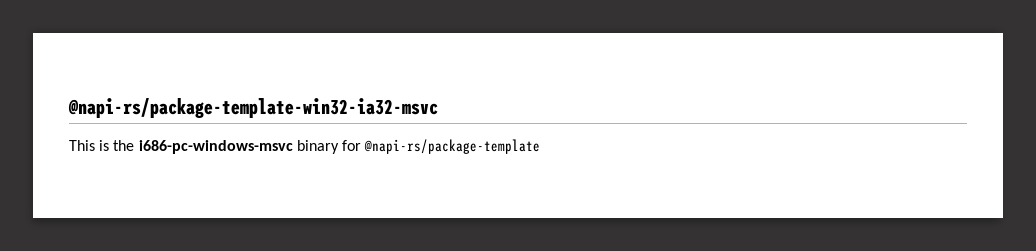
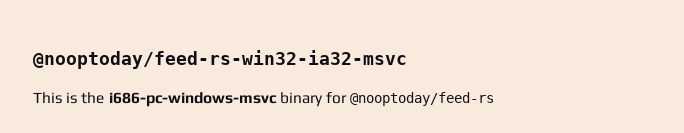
- @napi-rs/package-template-win32-ia32-msvc
+ @nooptoday/feed-rs-win32-ia32-msvc
- This is the i686-pc-windows-msvc binary for @napi-rs/package-template
+ This is the i686-pc-windows-msvc binary for @nooptoday/feed-rs

